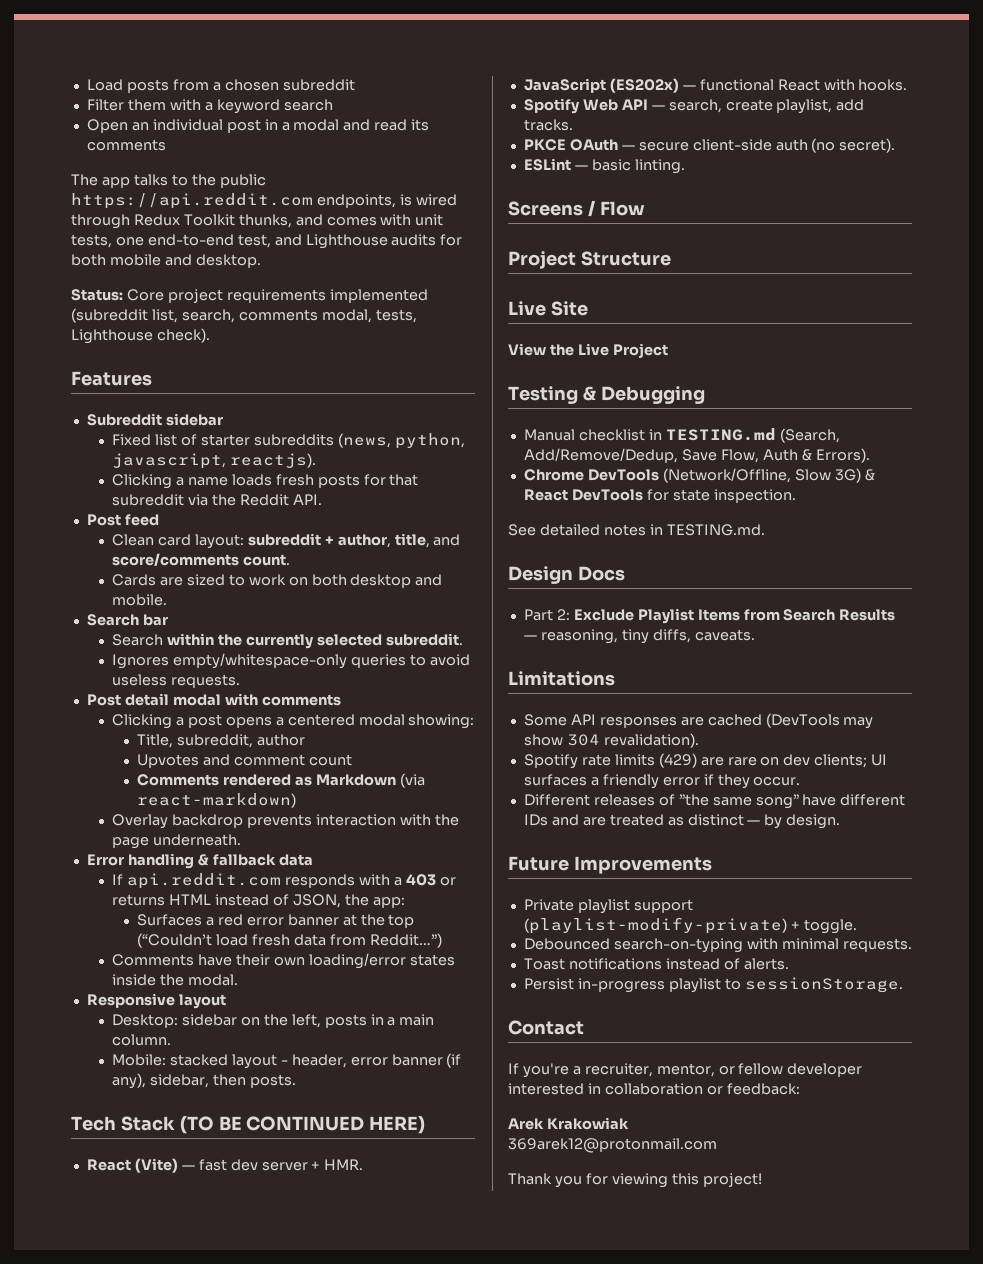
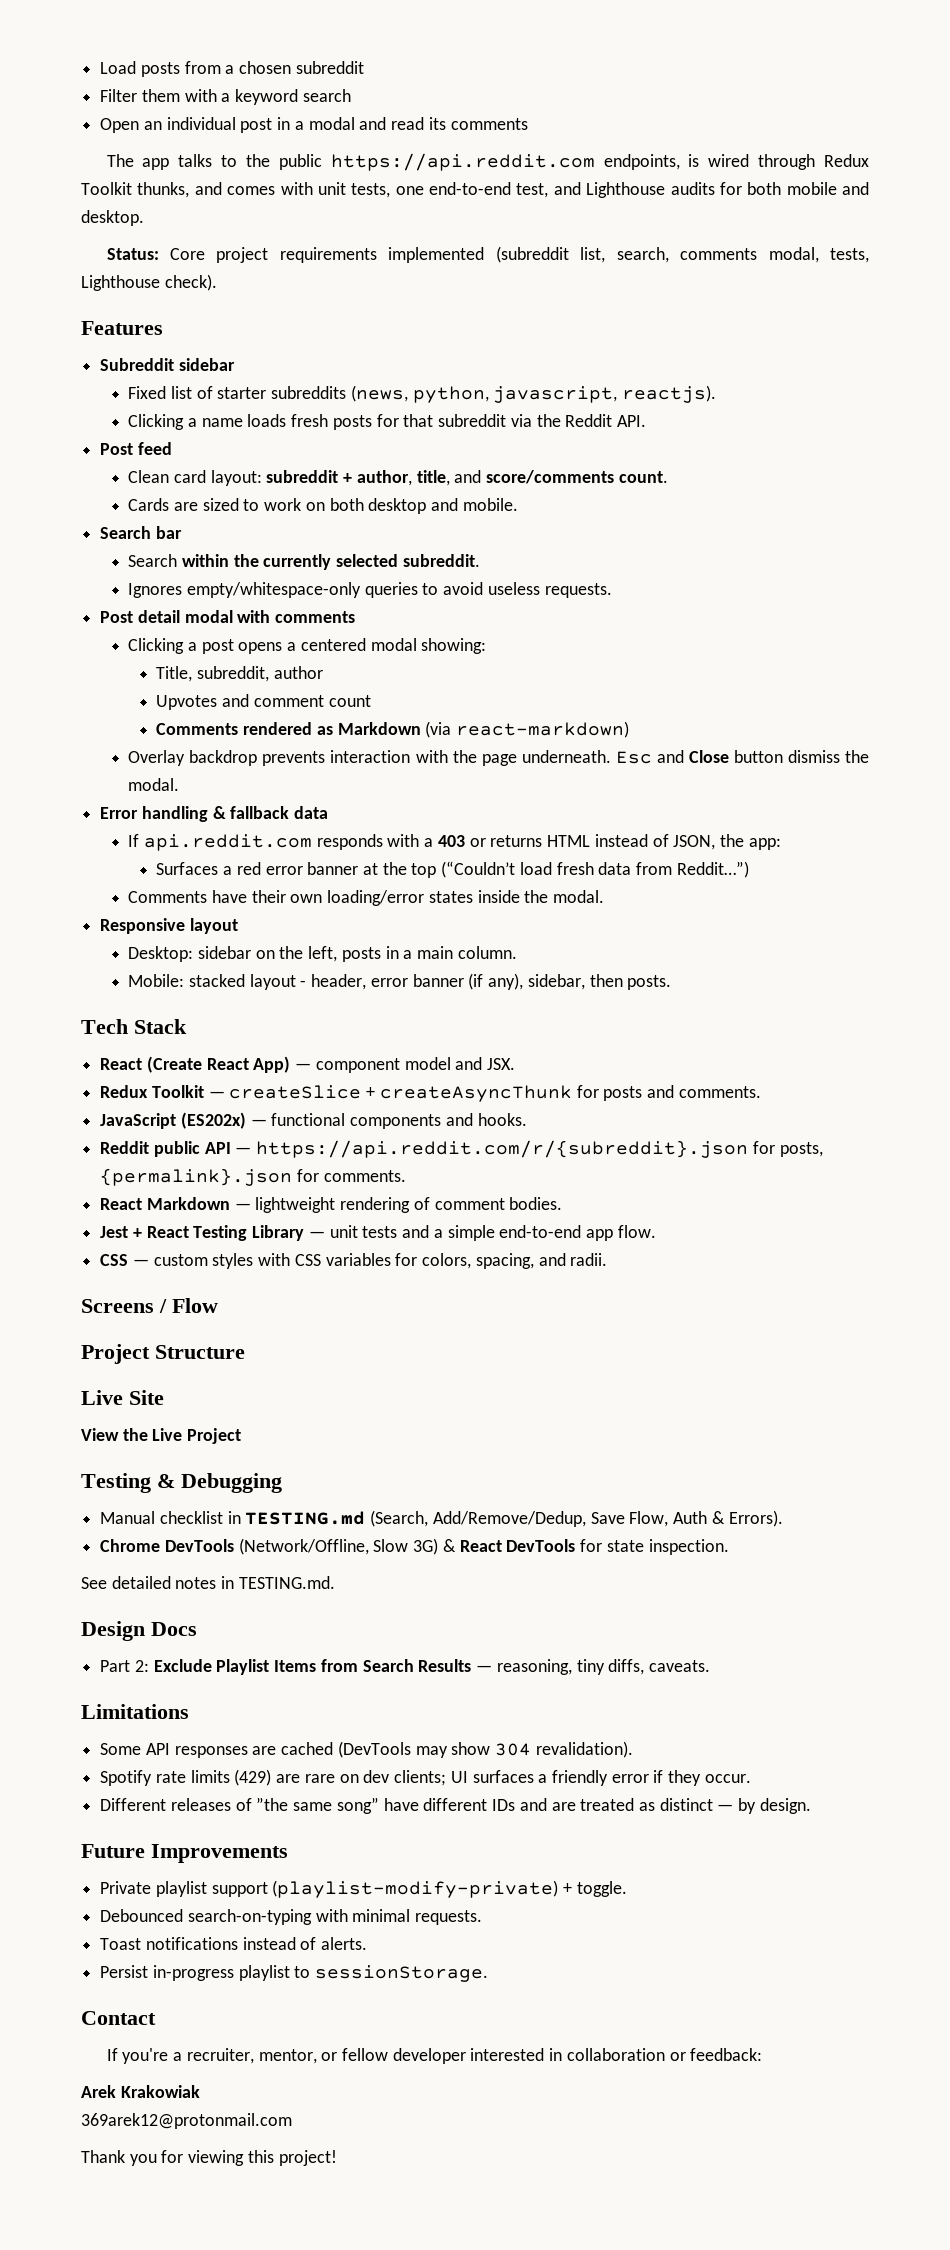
+ Esc and Close button dismiss the modal.
- Tech Stack (TO BE CONTINUED HERE)
- React (Vite) — fast dev server + HMR.
+ Tech Stack
+ React (Create React App) — component model and JSX.
+ Redux Toolkit — createSlice + createAsyncThunk for posts and comments.
- JavaScript (ES202x) — functional React with hooks.
+ JavaScript (ES202x) — functional components and hooks.
- Spotify Web API — search, create playlist, add tracks.
- PKCE OAuth — secure client-side auth (no secret).
- ESLint — basic linting.
+ Reddit public API — https://api.reddit.com/r/{subreddit}.json for posts, {permalink}.json for comments.
+ React Markdown — lightweight rendering of comment bodies.
+ Jest + React Testing Library — unit tests and a simple end-to-end app flow.
+ CSS — custom styles with CSS variables for colors, spacing, and radii.

